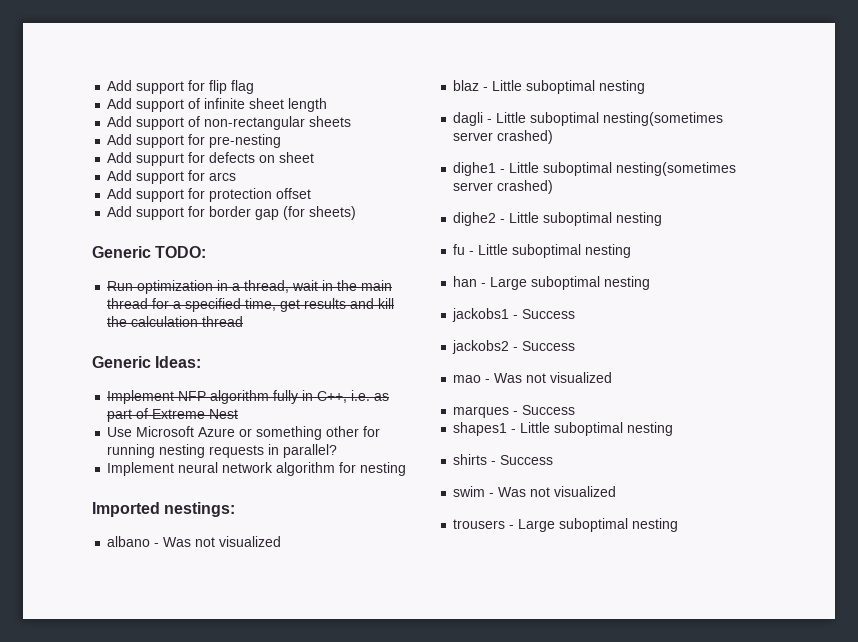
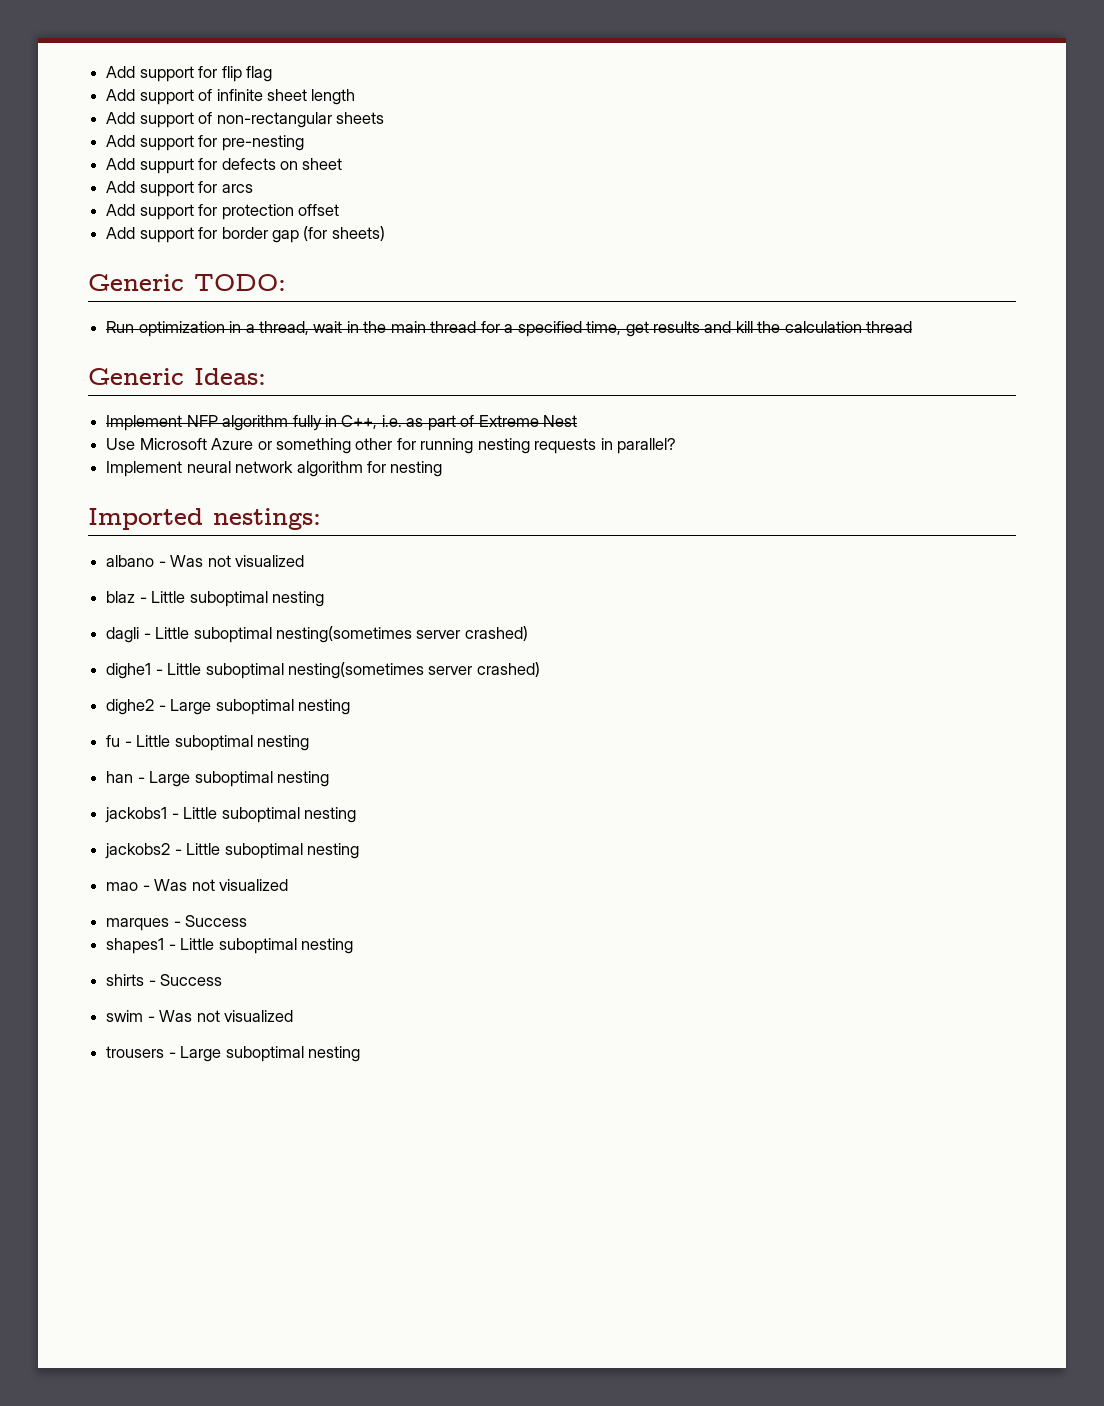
- dighe2 - Little suboptimal nesting
+ dighe2 - Large suboptimal nesting
- jackobs1 - Success
+ jackobs1 - Little suboptimal nesting
- jackobs2 - Success
+ jackobs2 - Little suboptimal nesting

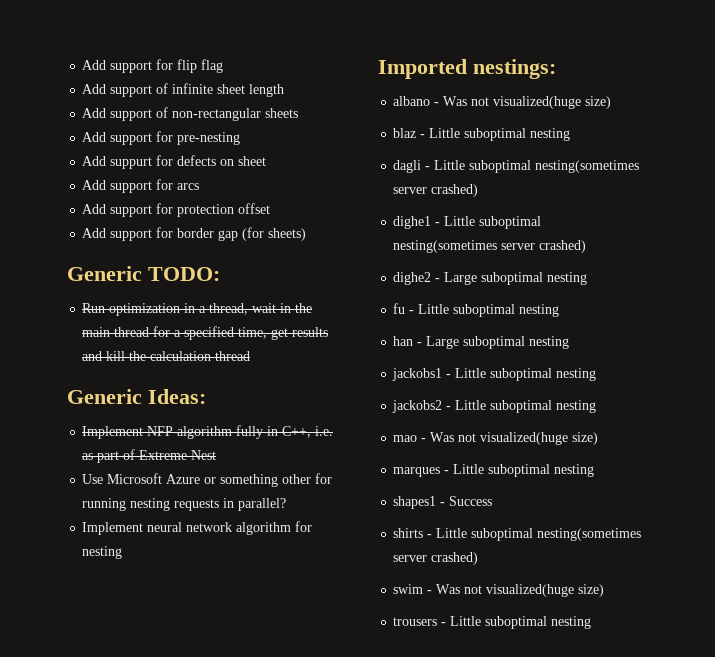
- albano - Was not visualized
+ albano - Was not visualized(huge size)
- mao - Was not visualized
+ mao - Was not visualized(huge size)
- marques - Success
- shapes1 - Little suboptimal nesting
+ marques - Little suboptimal nesting
+ shapes1 - Success
- shirts - Success
+ shirts - Little suboptimal nesting(sometimes server crashed)
- swim - Was not visualized
+ swim - Was not visualized(huge size)
- trousers - Large suboptimal nesting
+ trousers - Little suboptimal nesting

